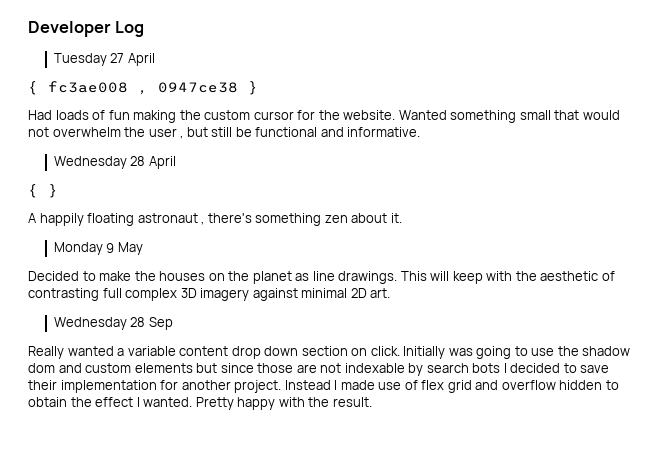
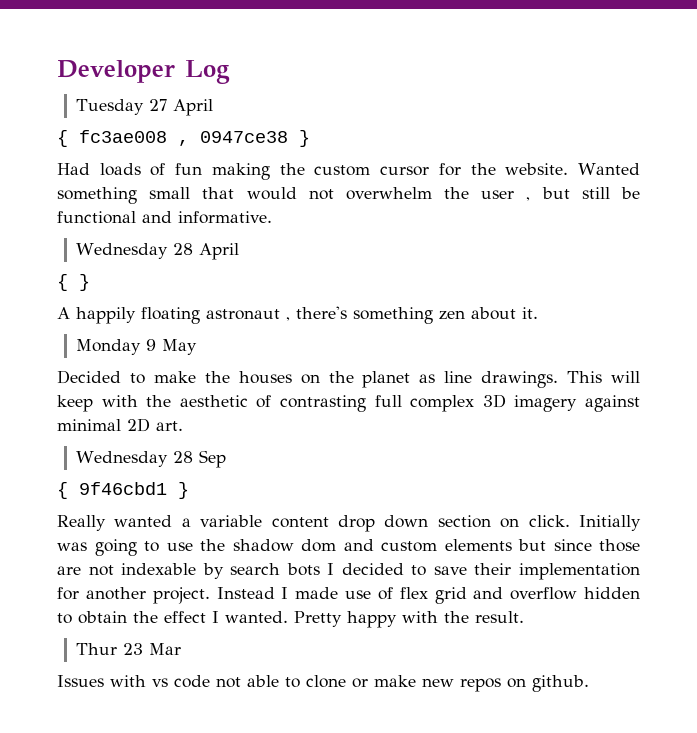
+ { 9f46cbd1 }
+ Thur 23 Mar
+ Issues with vs code not able to clone or make new repos on github.

